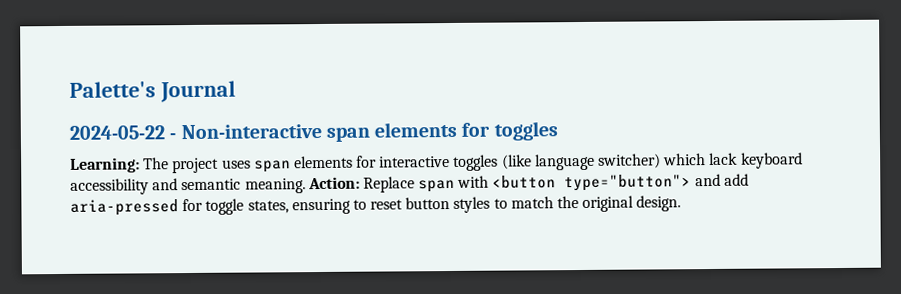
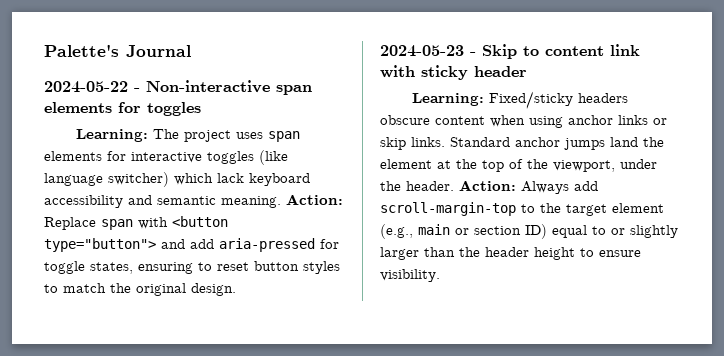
+ 2024-05-23 - Skip to content link with sticky header
+ Learning: Fixed/sticky headers obscure content when using anchor links or skip links. Standard anchor jumps land the element at the top of the viewport, under the header. Action: Always add scroll-margin-top to the target element (e.g., main or section ID) equal to or slightly larger than the header height to ensure visibility.

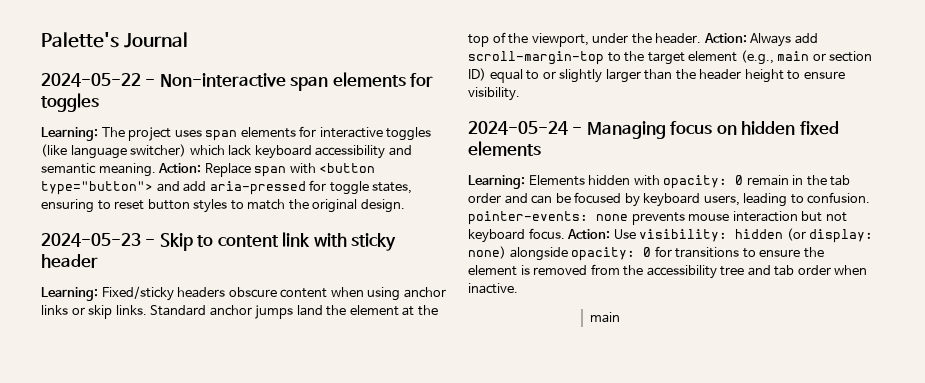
+ 2024-05-24 - Managing focus on hidden fixed elements
+ Learning: Elements hidden with opacity: 0 remain in the tab order and can be focused by keyboard users, leading to confusion. pointer-events: none prevents mouse interaction but not keyboard focus. Action: Use visibility: hidden (or display: none) alongside opacity: 0 for transitions to ensure the element is removed from the accessibility tree and tab order when inactive.
+ main

